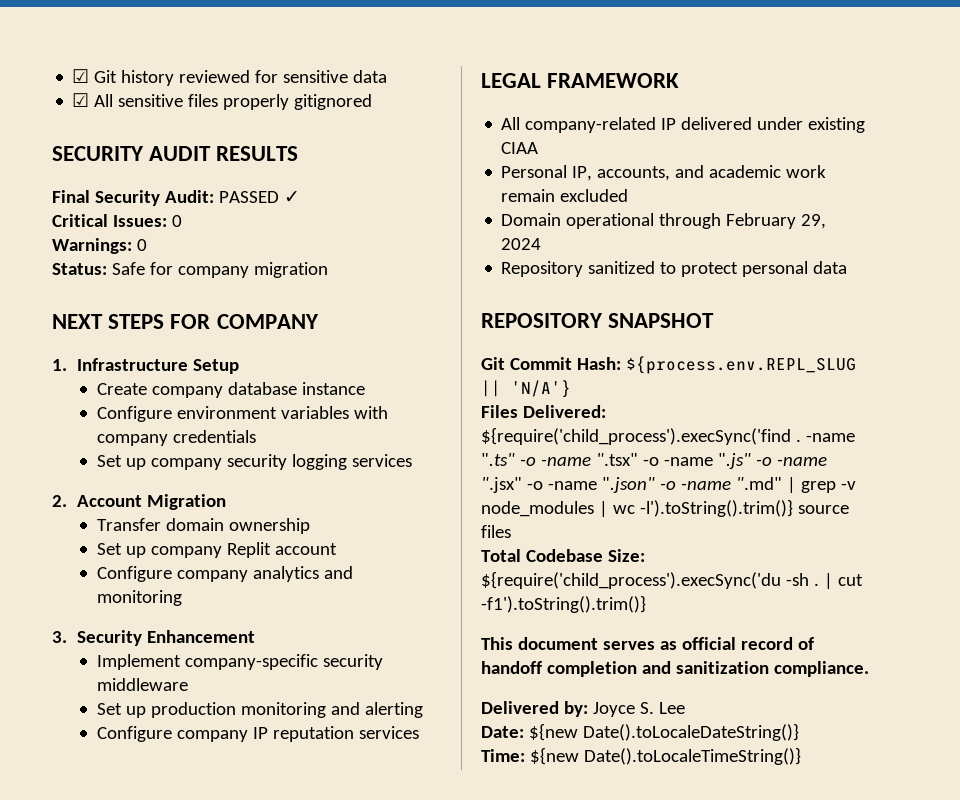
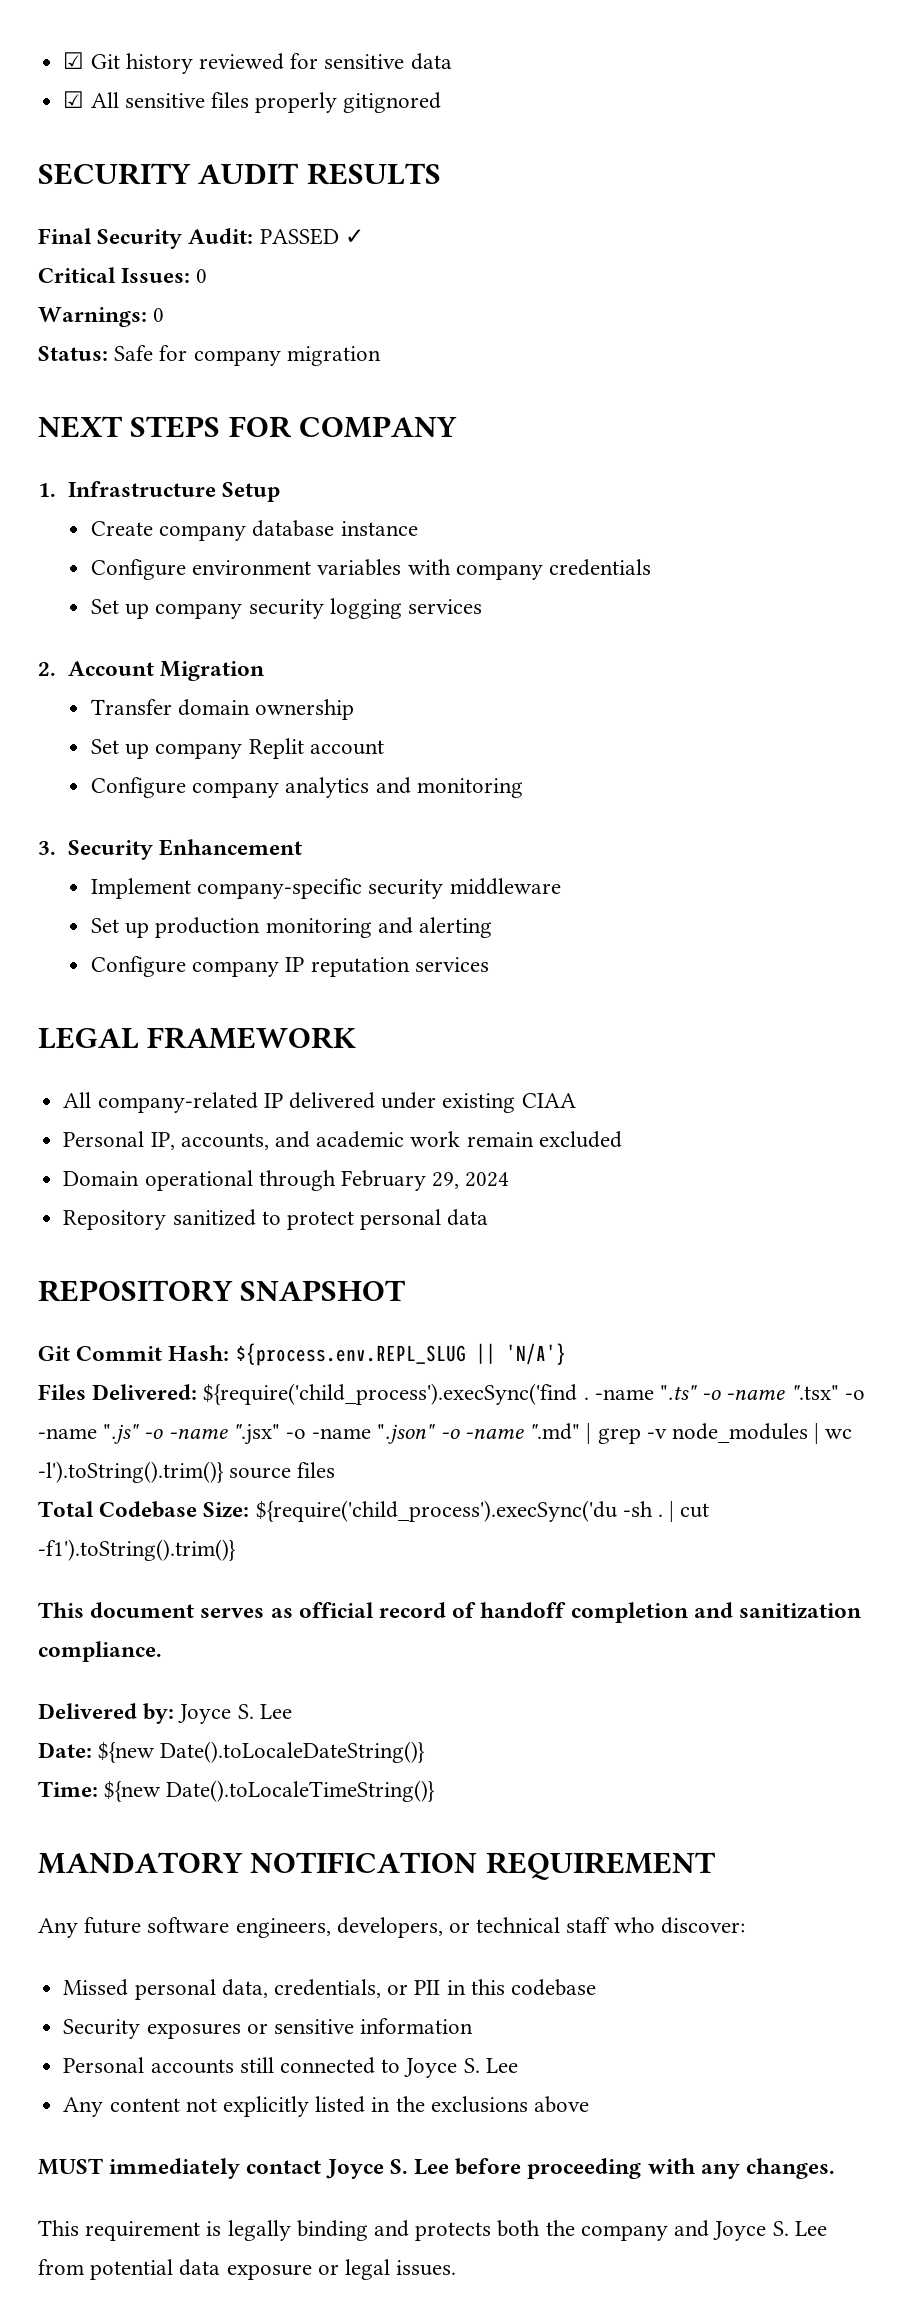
+ MANDATORY NOTIFICATION REQUIREMENT
+ Any future software engineers, developers, or technical staff who discover:
+ Missed personal data, credentials, or PII in this codebase
+ Security exposures or sensitive information
+ Personal accounts still connected to Joyce S. Lee
+ Any content not explicitly listed in the exclusions above
+ MUST immediately contact Joyce S. Lee before proceeding with any changes.
+ This requirement is legally binding and protects both the company and Joyce S. Lee from potential data exposure or legal issues.

